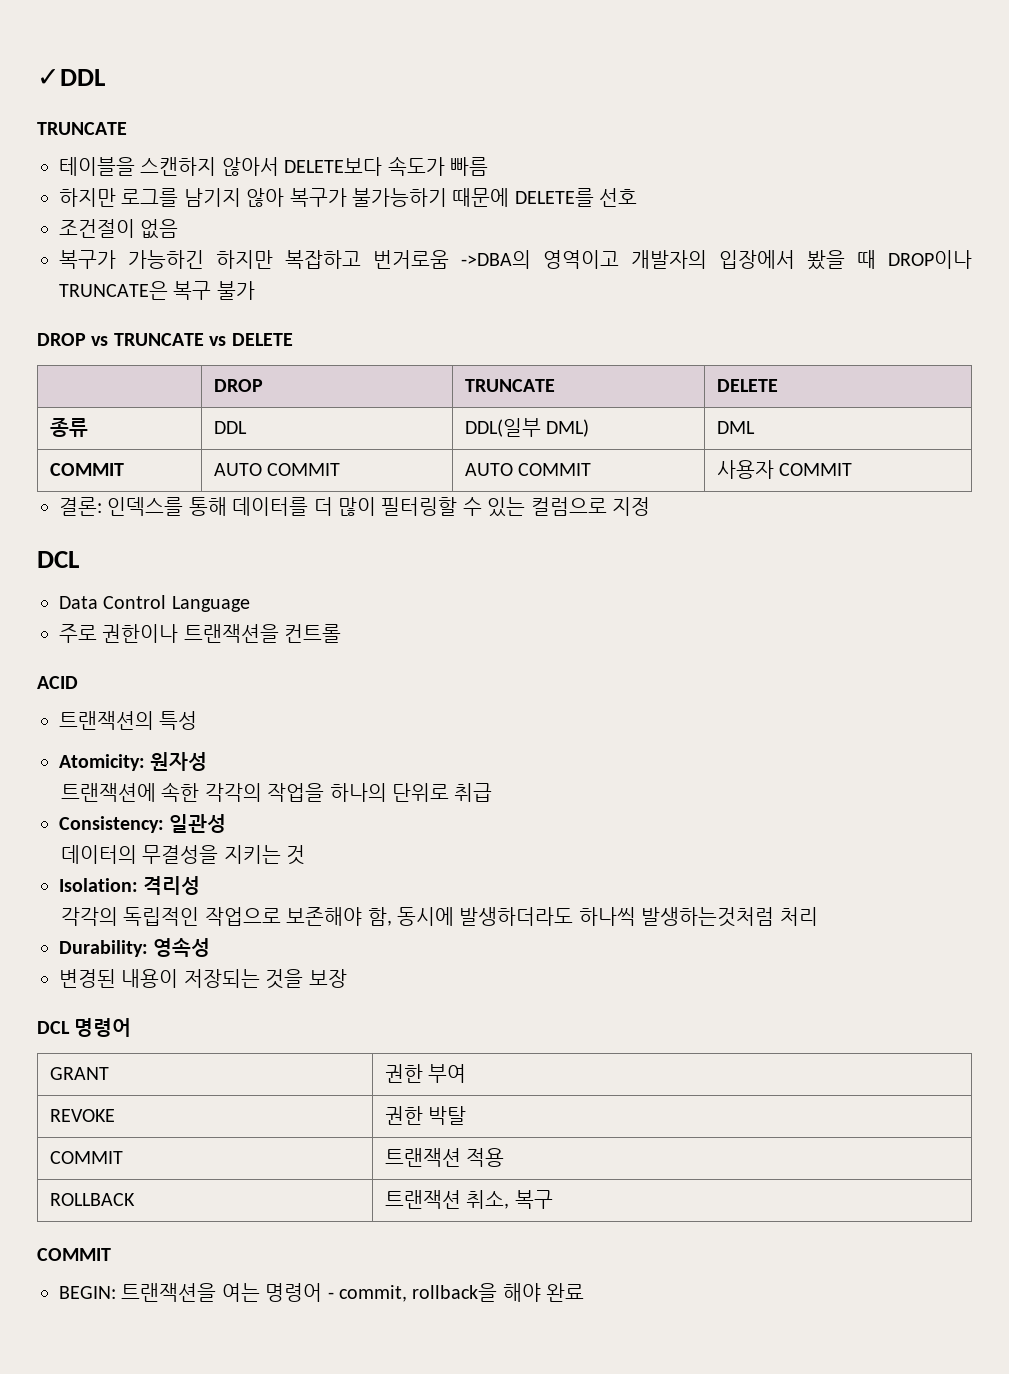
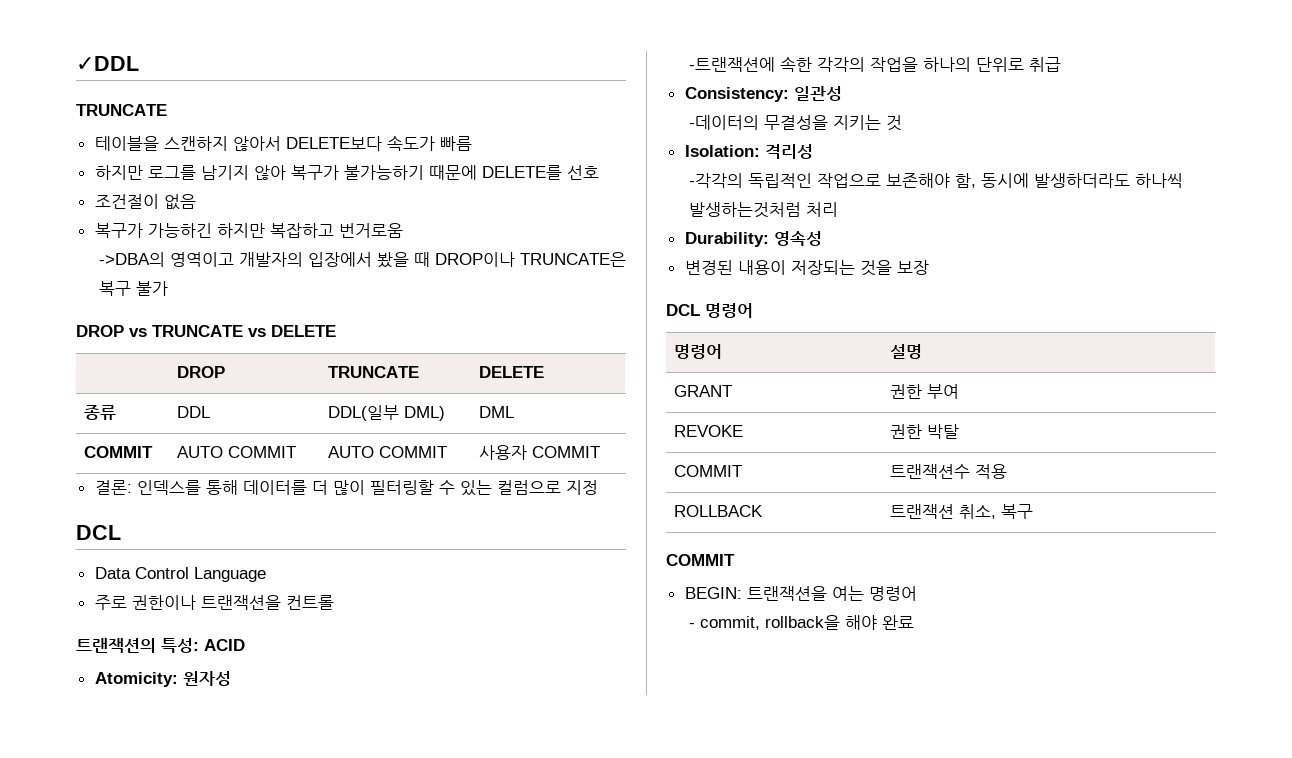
- 복구가 가능하긴 하지만 복잡하고 번거로움 ->DBA의 영역이고 개발자의 입장에서 봤을 때 DROP이나 TRUNCATE은 복구 불가
+ 복구가 가능하긴 하지만 복잡하고 번거로움
+ ->DBA의 영역이고 개발자의 입장에서 봤을 때 DROP이나 TRUNCATE은 복구 불가
- ACID
+ 트랜잭션의 특성: ACID
- 트랜잭션의 특성
- 트랜잭션에 속한 각각의 작업을 하나의 단위로 취급
+ -트랜잭션에 속한 각각의 작업을 하나의 단위로 취급
- 데이터의 무결성을 지키는 것
+ -데이터의 무결성을 지키는 것
- 각각의 독립적인 작업으로 보존해야 함, 동시에 발생하더라도 하나씩 발생하는것처럼 처리
+ -각각의 독립적인 작업으로 보존해야 함, 동시에 발생하더라도 하나씩 발생하는것처럼 처리
+ 명령어 | 설명
- COMMIT | 트랜잭션 적용
+ COMMIT | 트랜잭션수 적용
- BEGIN: 트랜잭션을 여는 명령어 - commit, rollback을 해야 완료
+ BEGIN: 트랜잭션을 여는 명령어
+ - commit, rollback을 해야 완료

